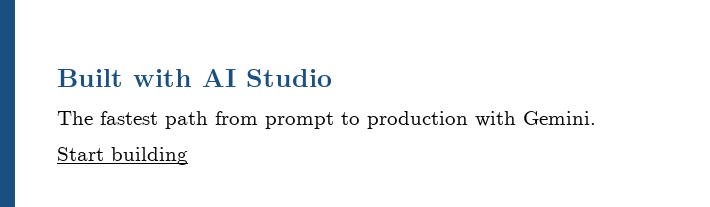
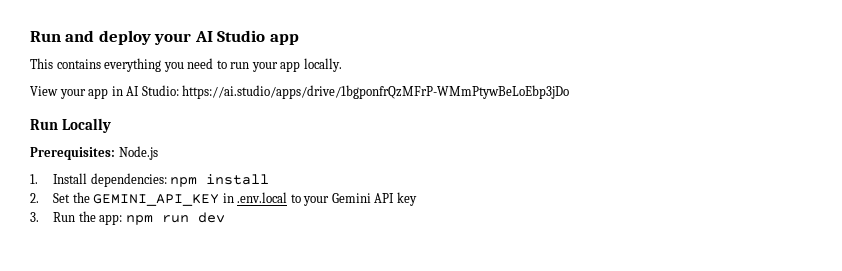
- Built with AI Studio
- The fastest path from prompt to production with Gemini.
- Start building
+ Run and deploy your AI Studio app
+ This contains everything you need to run your app locally.
+ View your app in AI Studio: https://ai.studio/apps/drive/1bgponfrQzMFrP-WMmPtywBeLoEbp3jDo
+ Run Locally
+ Prerequisites: Node.js
+ 1. Install dependencies: npm install
+ 2. Set the GEMINI_API_KEY in .env.local to your Gemini API key
+ 3. Run the app: npm run dev

